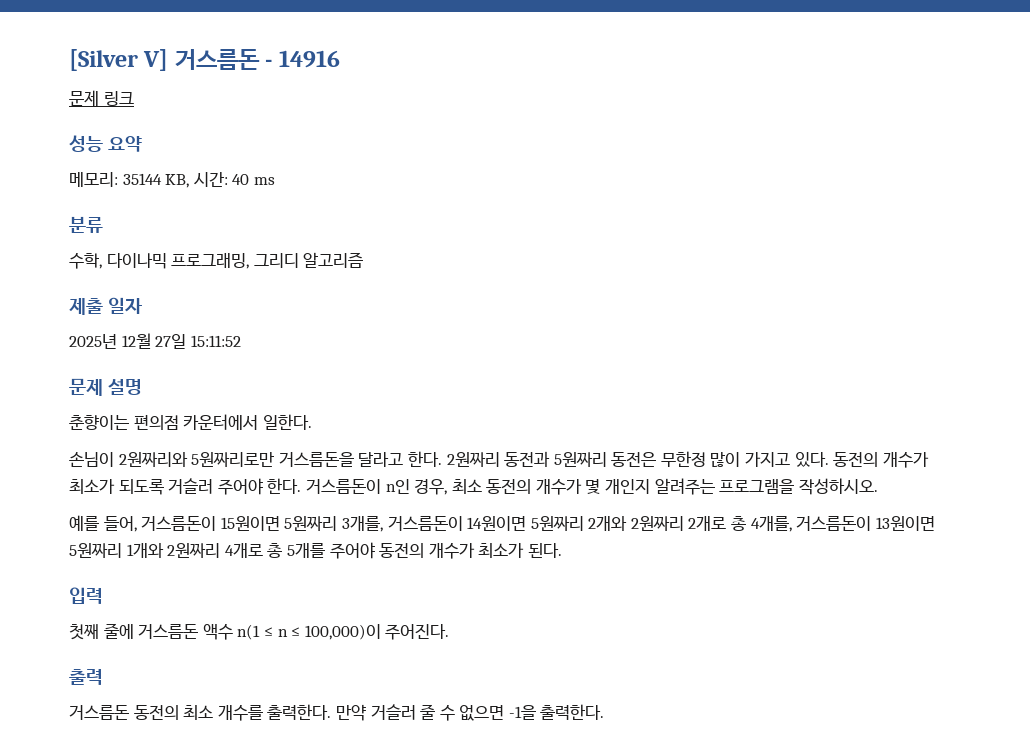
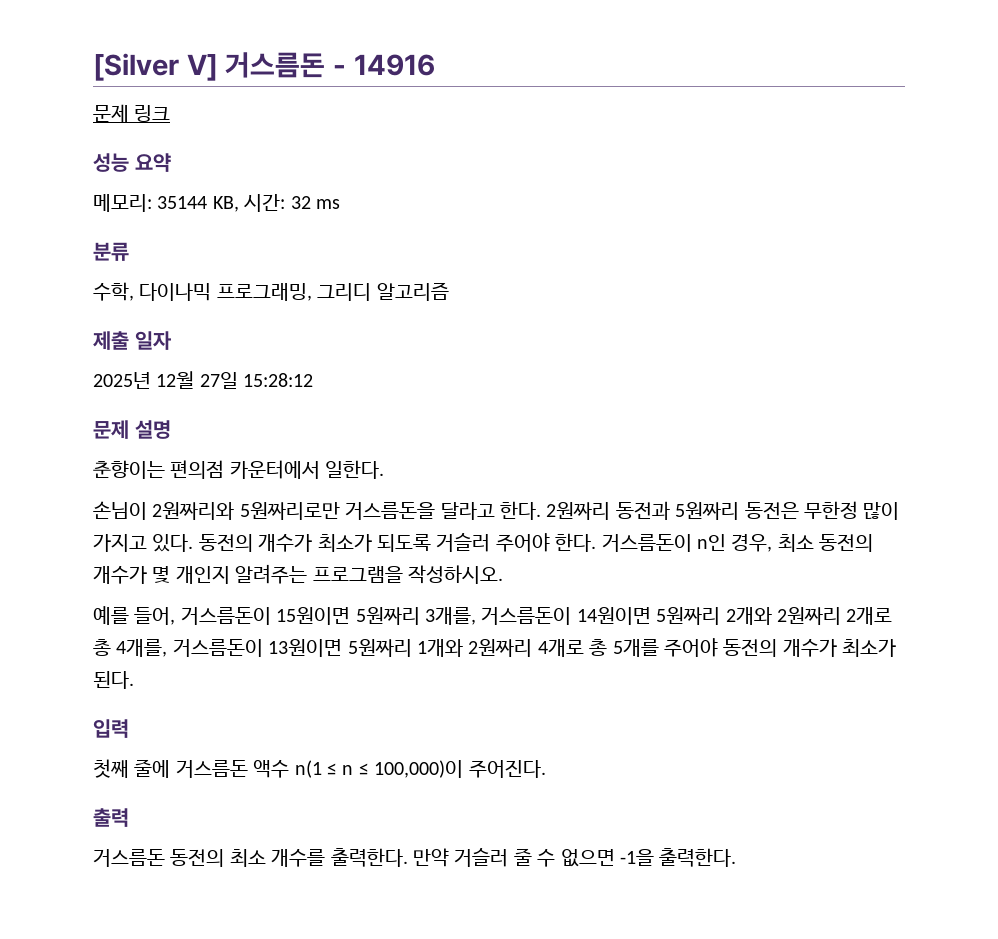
- 메모리: 35144 KB, 시간: 40 ms
+ 메모리: 35144 KB, 시간: 32 ms
- 2025년 12월 27일 15:11:52
+ 2025년 12월 27일 15:28:12

